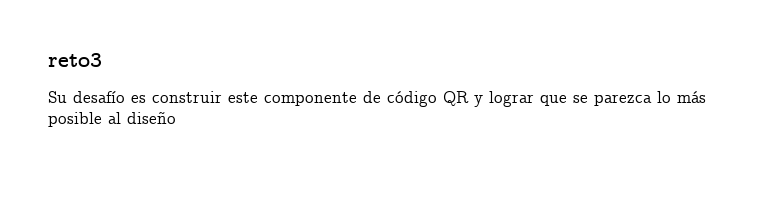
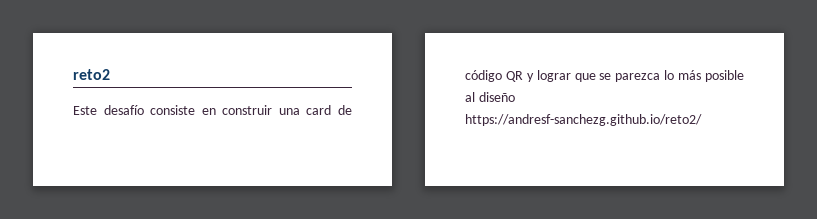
- reto3
- Su desafío es construir este componente de código QR y lograr que se parezca lo más posible al diseño
+ reto2
+ Este desafío consiste en construir una card de código QR y lograr que se parezca lo más posible al diseño https://andresf-sanchezg.github.io/reto2/

